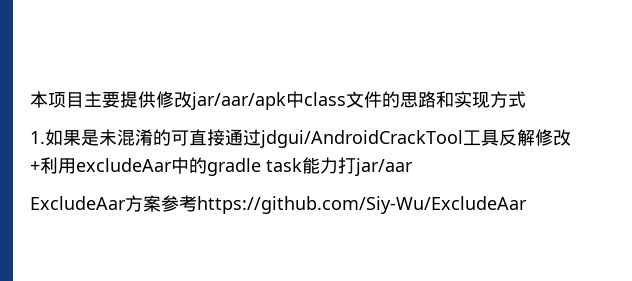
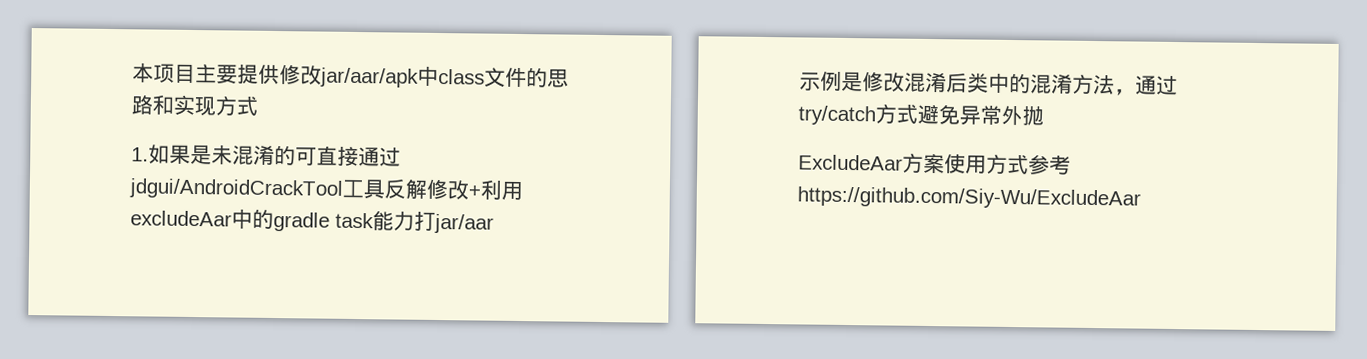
+ 示例是修改混淆后类中的混淆方法，通过try/catch方式避免异常外抛
- ExcludeAar方案参考https://github.com/Siy-Wu/ExcludeAar
+ ExcludeAar方案使用方式参考https://github.com/Siy-Wu/ExcludeAar

